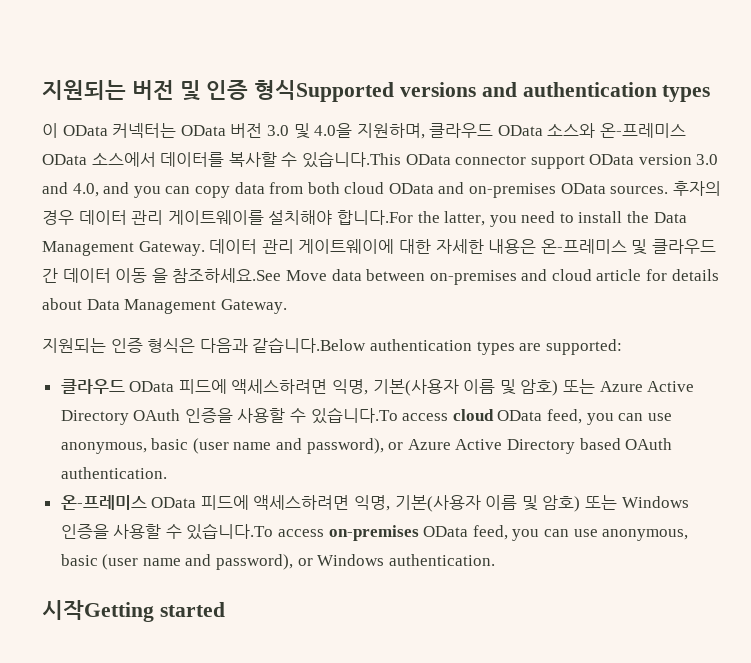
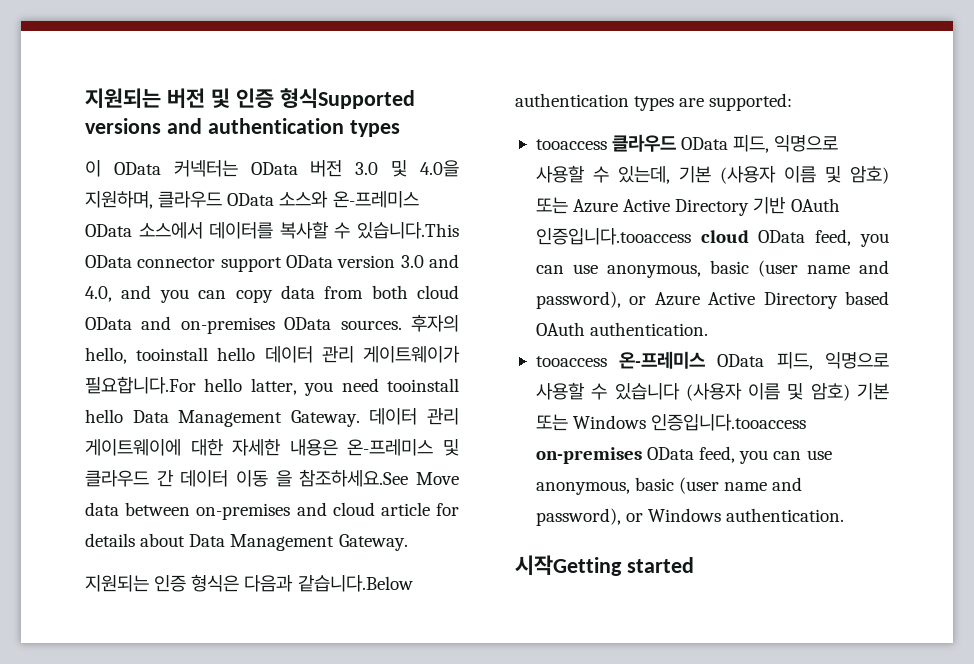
- 후자의 경우 데이터 관리 게이트웨이를 설치해야 합니다.For the latter, you need to install the Data Management Gateway.
+ 후자의 hello, tooinstall hello 데이터 관리 게이트웨이가 필요합니다.For hello latter, you need tooinstall hello Data Management Gateway.
- 클라우드 OData 피드에 액세스하려면 익명, 기본(사용자 이름 및 암호) 또는 Azure Active Directory OAuth 인증을 사용할 수 있습니다.To access cloud OData feed, you can use anonymous, basic (user name and password), or Azure Active Directory based OAuth authentication.
+ tooaccess 클라우드 OData 피드, 익명으로 사용할 수 있는데, 기본 (사용자 이름 및 암호) 또는 Azure Active Directory 기반 OAuth 인증입니다.tooaccess cloud OData feed, you can use anonymous, basic (user name and password), or Azure Active Directory based OAuth authentication.
- 온-프레미스 OData 피드에 액세스하려면 익명, 기본(사용자 이름 및 암호) 또는 Windows 인증을 사용할 수 있습니다.To access on-premises OData feed, you can use anonymous, basic (user name and password), or Windows authentication.
+ tooaccess 온-프레미스 OData 피드, 익명으로 사용할 수 있습니다 (사용자 이름 및 암호) 기본 또는 Windows 인증입니다.tooaccess on-premises OData feed, you can use anonymous, basic (user name and password), or Windows authentication.

